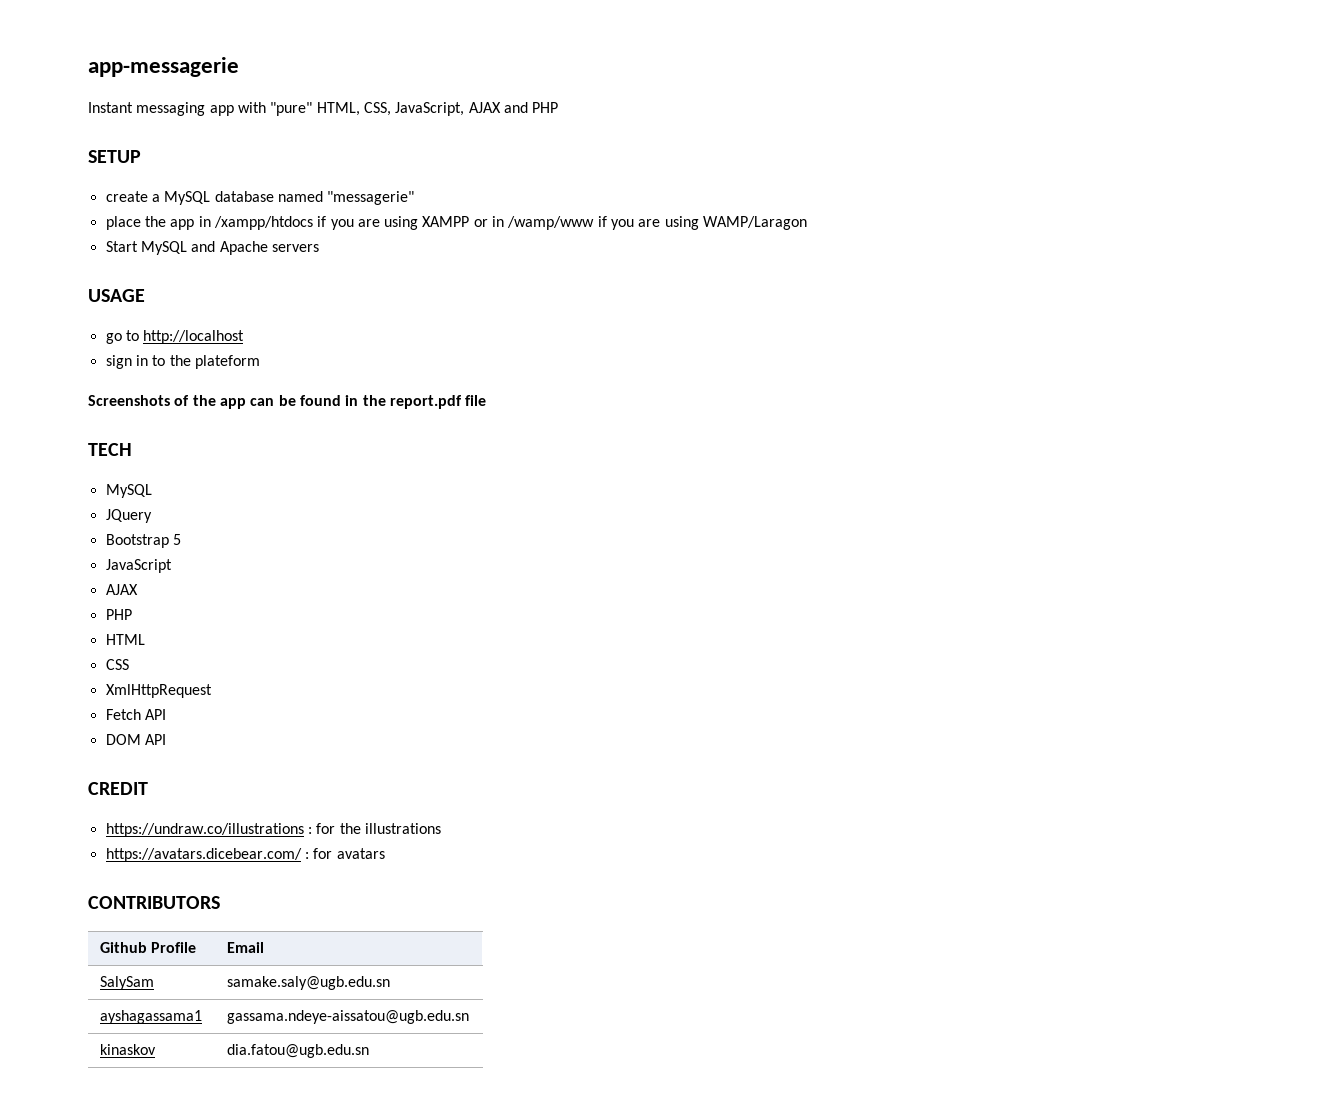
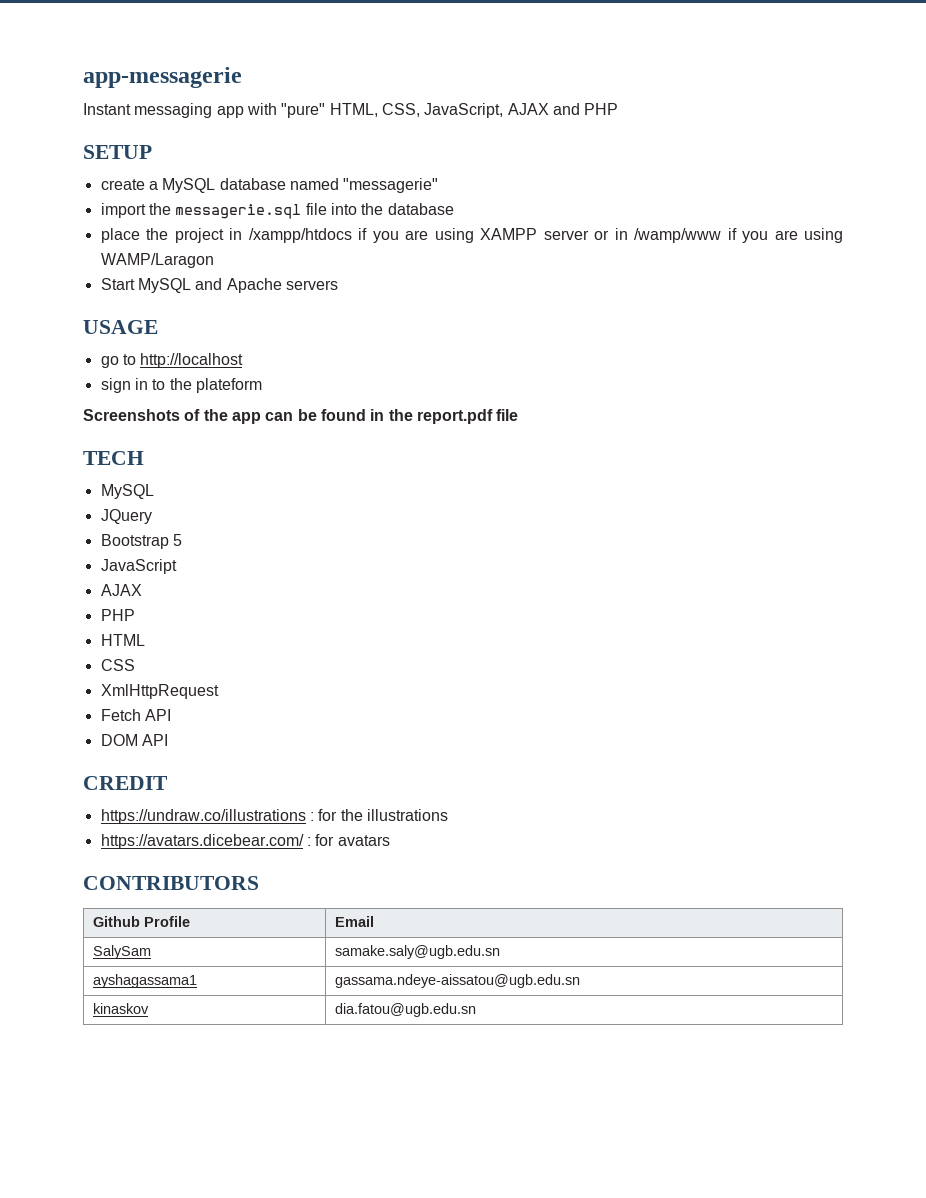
+ import the messagerie.sql file into the database
- place the app in /xampp/htdocs if you are using XAMPP or in /wamp/www if you are using WAMP/Laragon
+ place the project in /xampp/htdocs if you are using XAMPP server or in /wamp/www if you are using WAMP/Laragon

